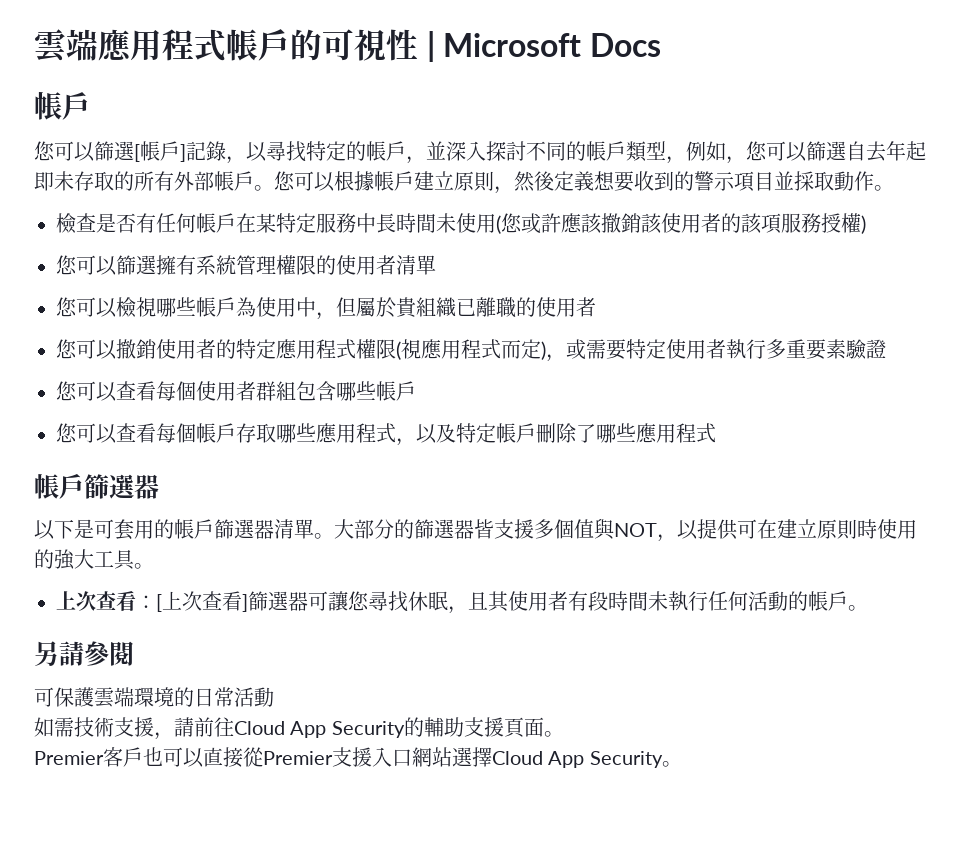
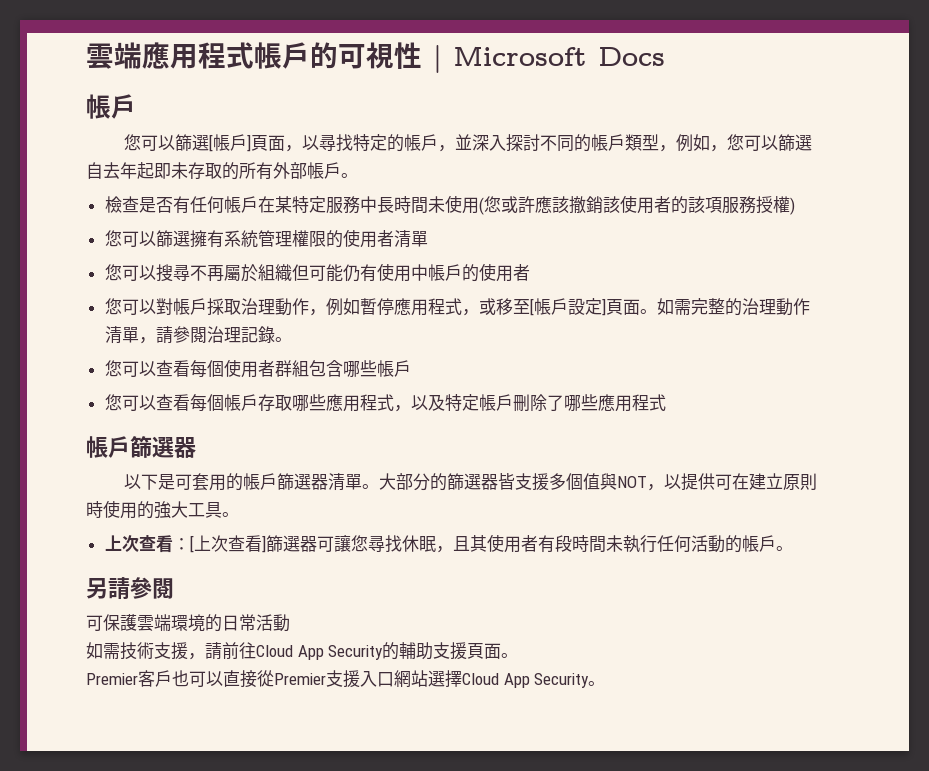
- 您可以篩選[帳戶]記錄，以尋找特定的帳戶，並深入探討不同的帳戶類型，例如，您可以篩選自去年起即未存取的所有外部帳戶。您可以根據帳戶建立原則，然後定義想要收到的警示項目並採取動作。
+ 您可以篩選[帳戶]頁面，以尋找特定的帳戶，並深入探討不同的帳戶類型，例如，您可以篩選自去年起即未存取的所有外部帳戶。
- 您可以檢視哪些帳戶為使用中，但屬於貴組織已離職的使用者
- 您可以撤銷使用者的特定應用程式權限(視應用程式而定)，或需要特定使用者執行多重要素驗證
+ 您可以搜尋不再屬於組織但可能仍有使用中帳戶的使用者
+ 您可以對帳戶採取治理動作，例如暫停應用程式，或移至[帳戶設定]頁面。如需完整的治理動作清單，請參閱治理記錄。

